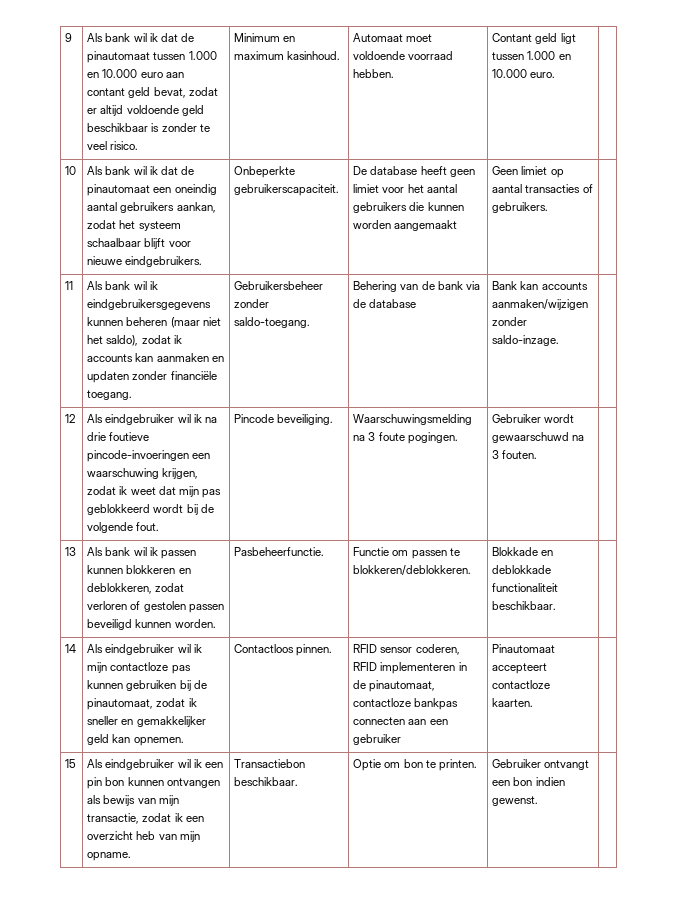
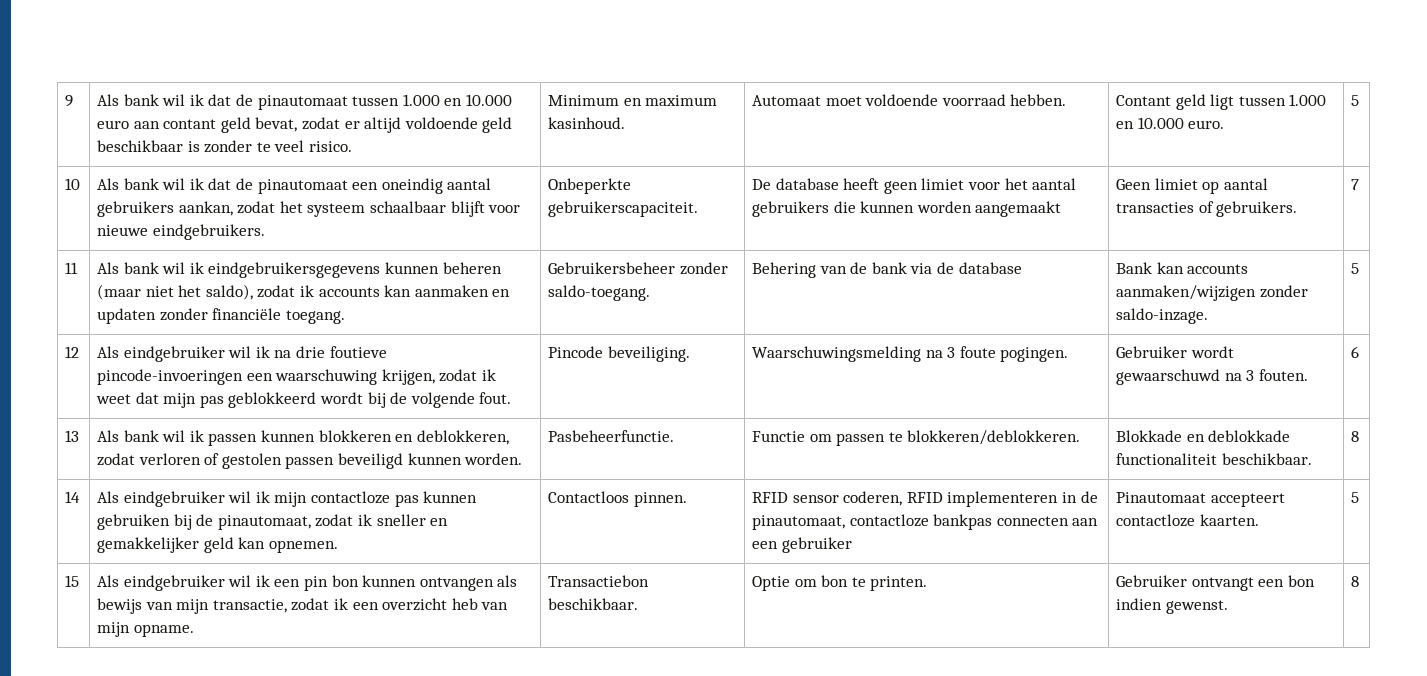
- Contant geld ligt tussen 1.000 en 10.000 euro.
+ Contant geld ligt tussen 1.000 en 10.000 euro. | 5
+ 7
- 11 | Als bank wil ik eindgebruikersgegevens kunnen beheren (maar niet het saldo), zodat ik accounts kan aanmaken en updaten zonder financiële toegang. | Gebruikersbeheer zonder saldo-toegang. | Behering van de bank via de database | Bank kan accounts aanmaken/wijzigen zonder saldo-inzage. |
+ 11 | Als bank wil ik eindgebruikersgegevens kunnen beheren (maar niet het saldo), zodat ik accounts kan aanmaken en updaten zonder financiële toegang. | Gebruikersbeheer zonder saldo-toegang. | Behering van de bank via de database | Bank kan accounts aanmaken/wijzigen zonder saldo-inzage. | 5
- 12 | Als eindgebruiker wil ik na drie foutieve pincode-invoeringen een waarschuwing krijgen, zodat ik weet dat mijn pas geblokkeerd wordt bij de volgende fout. | Pincode beveiliging. | Waarschuwingsmelding na 3 foute pogingen. | Gebruiker wordt gewaarschuwd na 3 fouten. |
+ 12 | Als eindgebruiker wil ik na drie foutieve pincode-invoeringen een waarschuwing krijgen, zodat ik weet dat mijn pas geblokkeerd wordt bij de volgende fout. | Pincode beveiliging. | Waarschuwingsmelding na 3 foute pogingen. | Gebruiker wordt gewaarschuwd na 3 fouten. | 6
- 13 | Als bank wil ik passen kunnen blokkeren en deblokkeren, zodat verloren of gestolen passen beveiligd kunnen worden. | Pasbeheerfunctie. | Functie om passen te blokkeren/deblokkeren. | Blokkade en deblokkade functionaliteit beschikbaar. |
+ 13 | Als bank wil ik passen kunnen blokkeren en deblokkeren, zodat verloren of gestolen passen beveiligd kunnen worden. | Pasbeheerfunctie. | Functie om passen te blokkeren/deblokkeren. | Blokkade en deblokkade functionaliteit beschikbaar. | 8
- Pinautomaat accepteert contactloze kaarten.
+ Pinautomaat accepteert contactloze kaarten. | 5
- 15 | Als eindgebruiker wil ik een pin bon kunnen ontvangen als bewijs van mijn transactie, zodat ik een overzicht heb van mijn opname. | Transactiebon beschikbaar. | Optie om bon te printen. | Gebruiker ontvangt een bon indien gewenst. |
+ 15 | Als eindgebruiker wil ik een pin bon kunnen ontvangen als bewijs van mijn transactie, zodat ik een overzicht heb van mijn opname. | Transactiebon beschikbaar. | Optie om bon te printen. | Gebruiker ontvangt een bon indien gewenst. | 8

